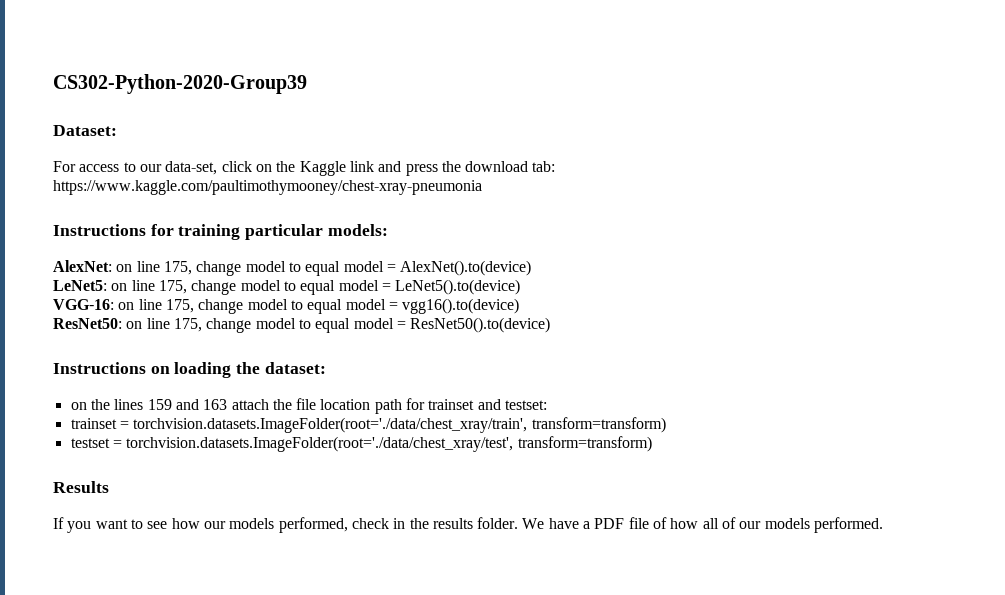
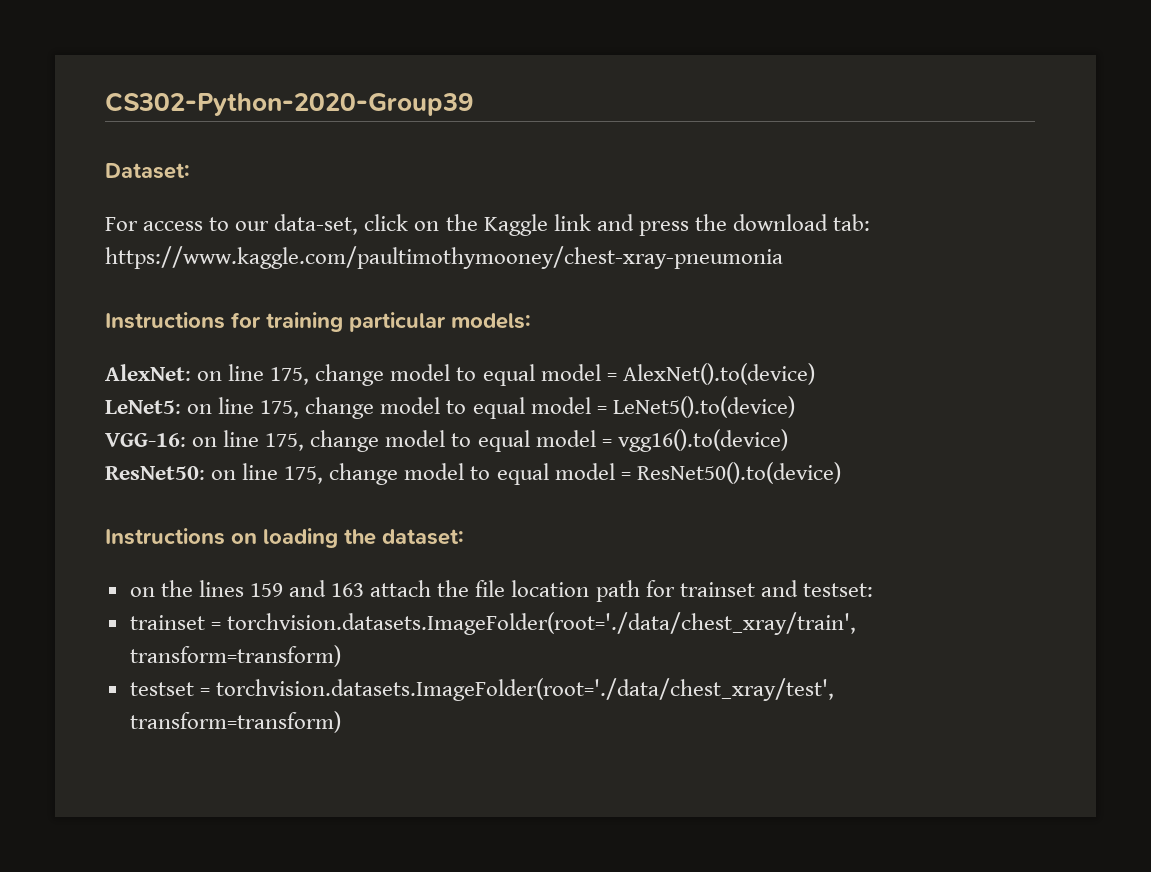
- Results
- If you want to see how our models performed, check in the results folder. We have a PDF file of how all of our models performed.

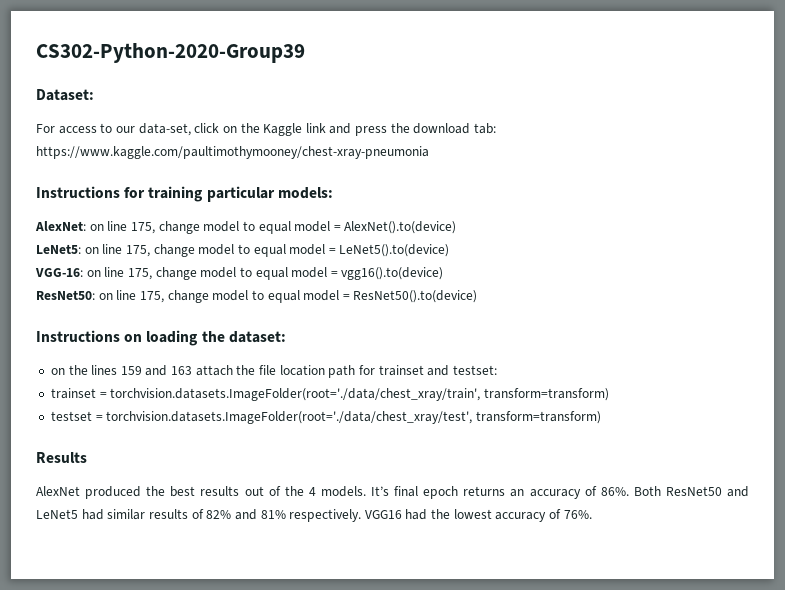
+ Results
+ AlexNet produced the best results out of the 4 models. It’s final epoch returns an accuracy of 86%. Both ResNet50 and LeNet5 had similar results of 82% and 81% respectively. VGG16 had the lowest accuracy of 76%.

